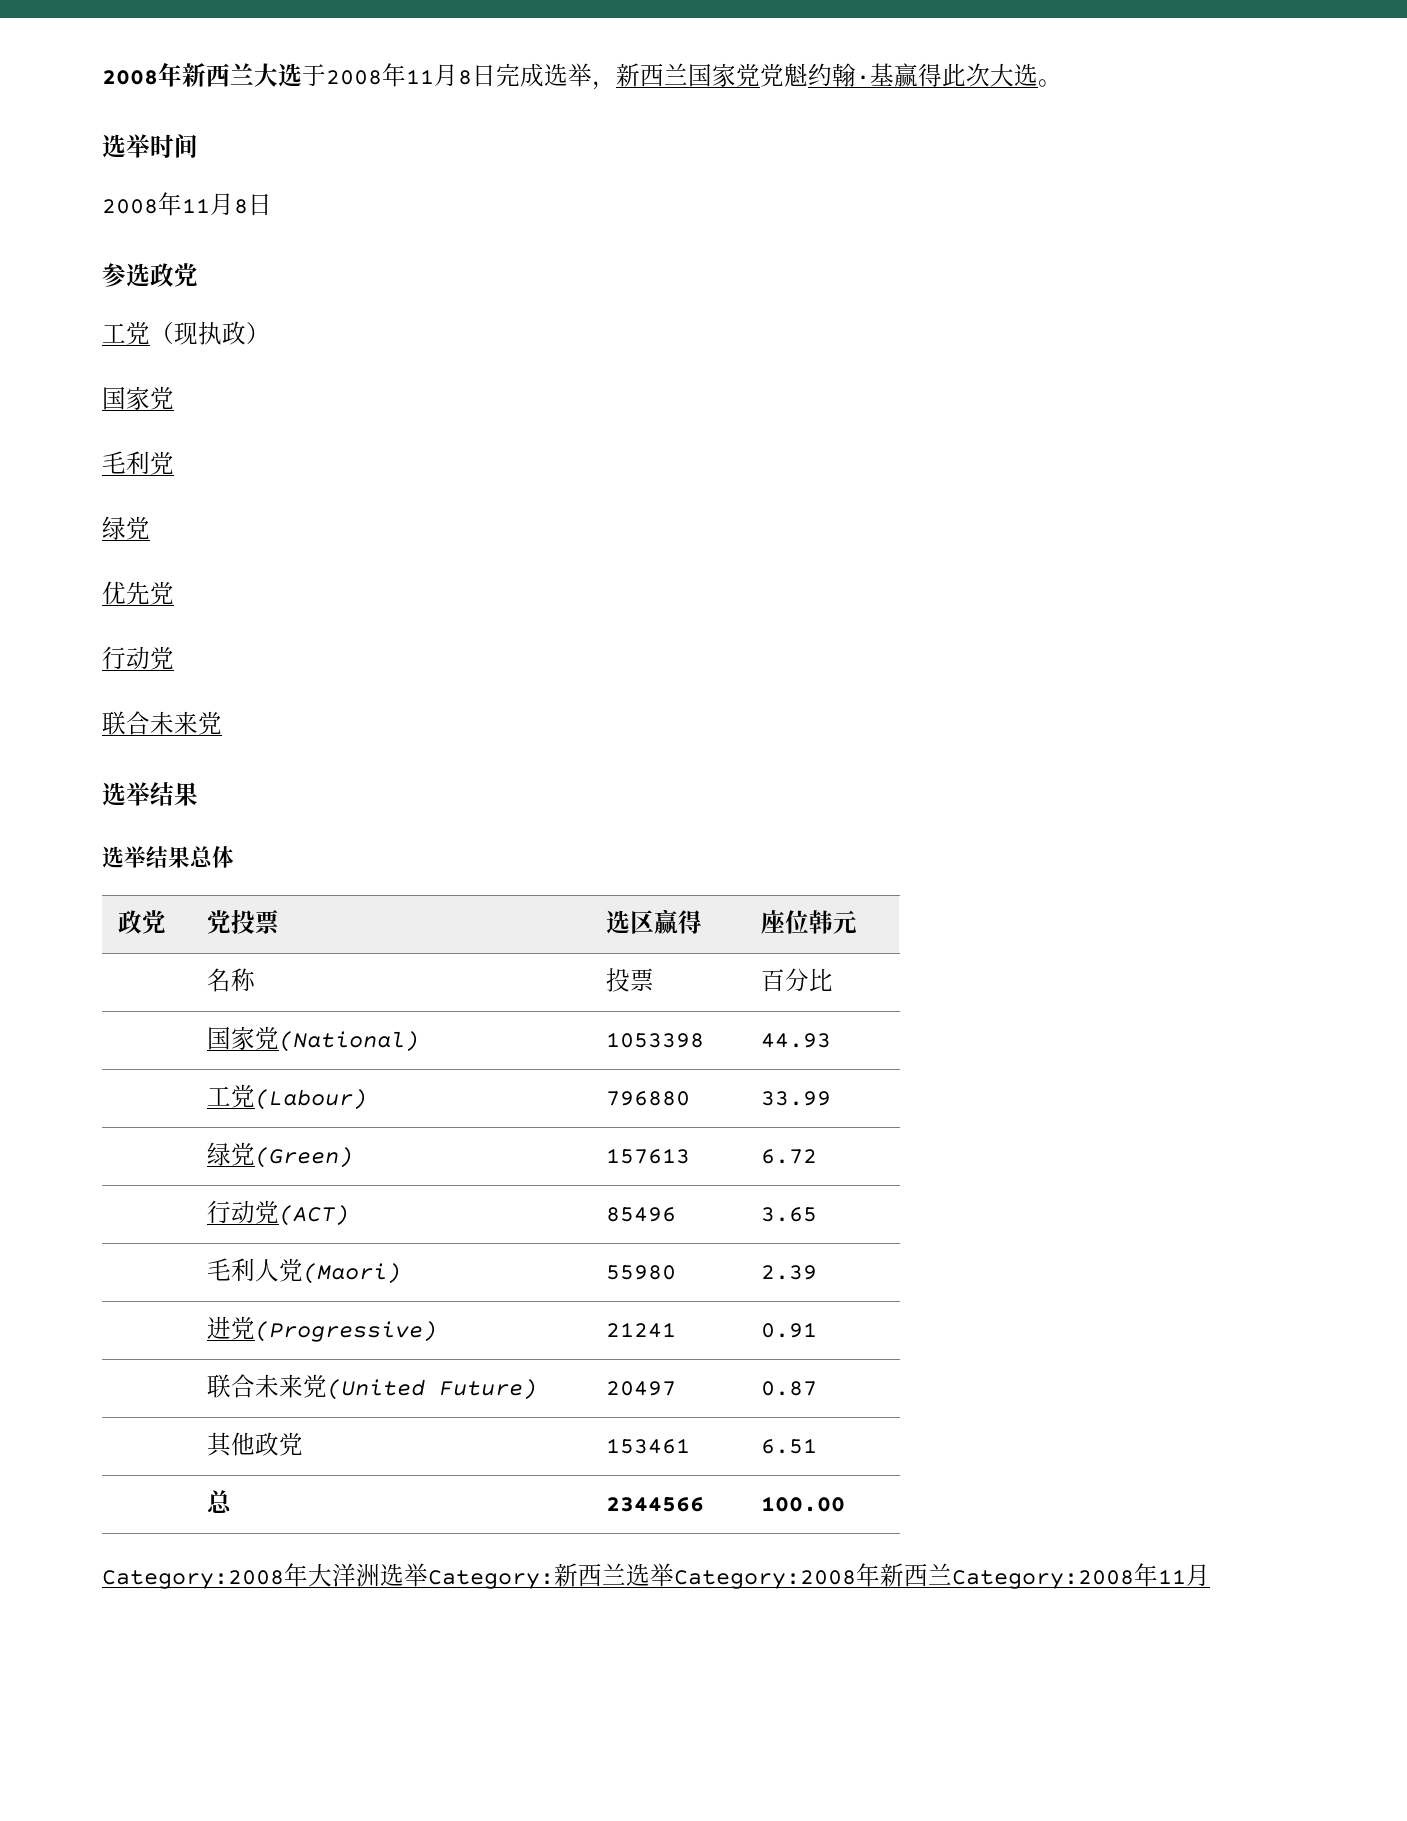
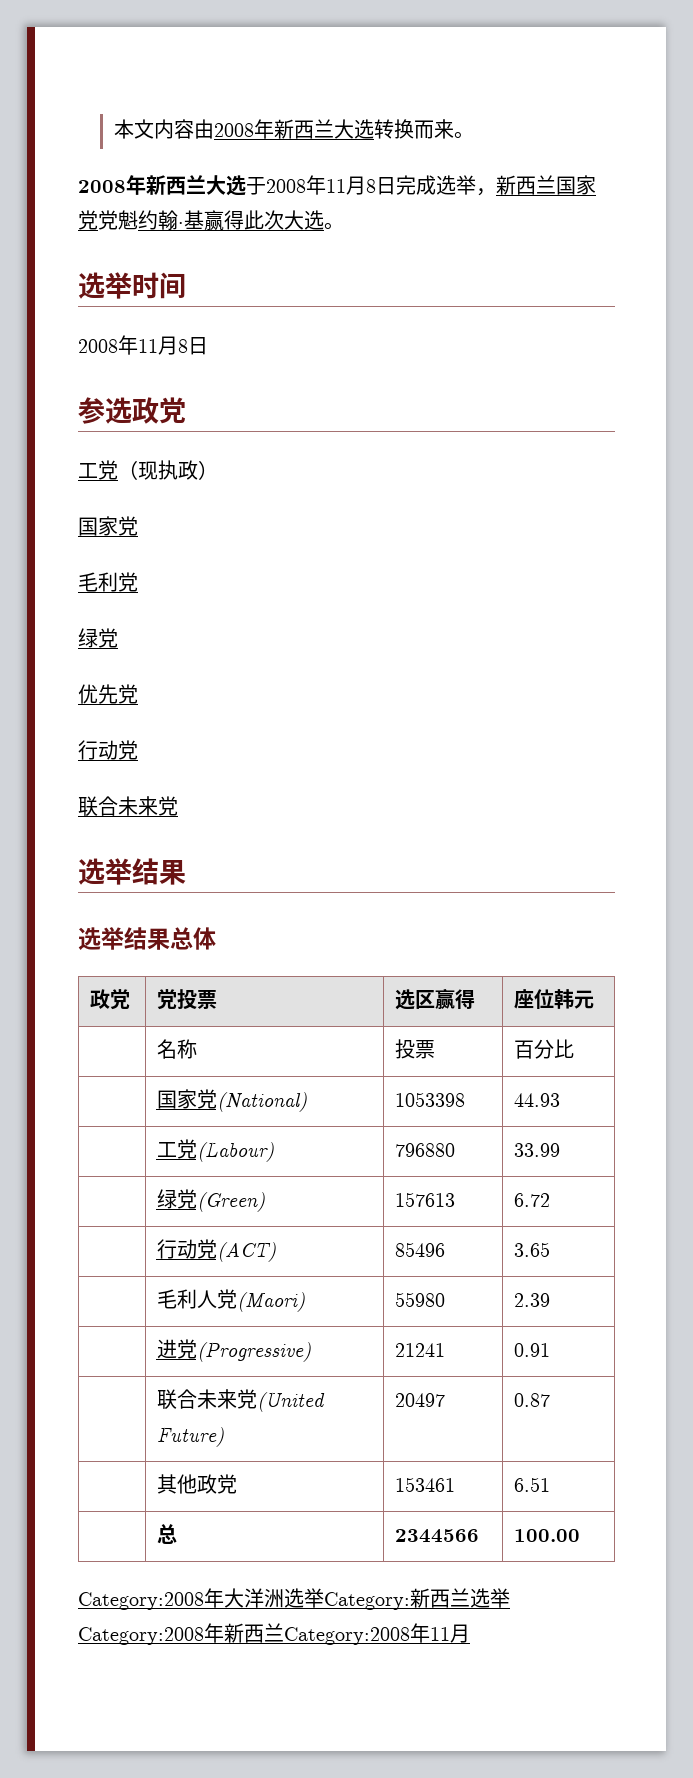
+ 本文内容由2008年新西兰大选转换而来。

